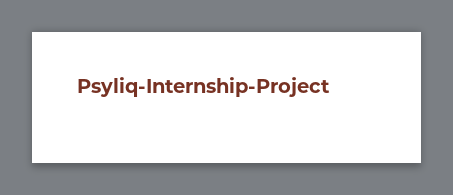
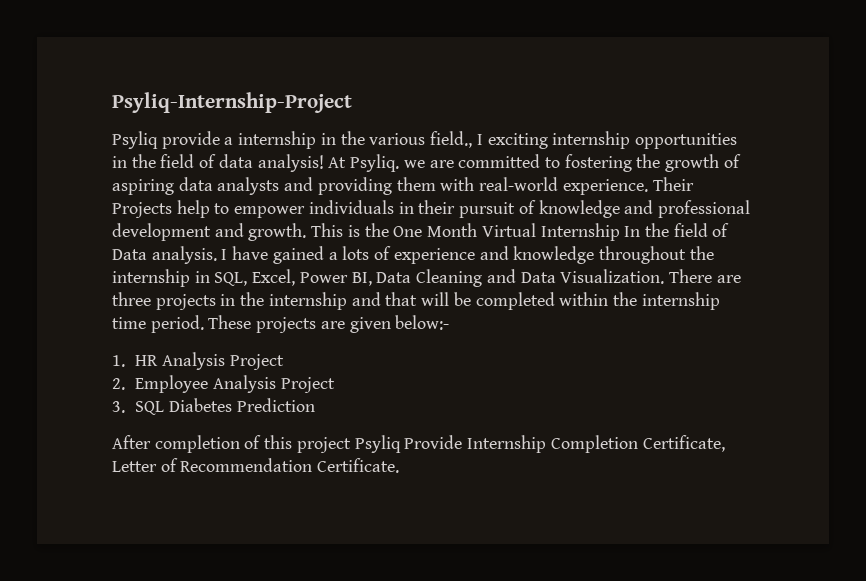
+ Psyliq provide a internship in the various field., I exciting internship opportunities in the field of data analysis! At Psyliq. we are committed to fostering the growth of aspiring data analysts and providing them with real-world experience. Their Projects help to empower individuals in their pursuit of knowledge and professional development and growth. This is the One Month Virtual Internship In the field of Data analysis. I have gained a lots of experience and knowledge throughout the internship in SQL, Excel, Power BI, Data Cleaning and Data Visualization. There are three projects in the internship and that will be completed within the internship time period. These projects are given below:-
+ 1. HR Analysis Project
+ 2. Employee Analysis Project
+ 3. SQL Diabetes Prediction
+ After completion of this project Psyliq Provide Internship Completion Certificate, Letter of Recommendation Certificate.

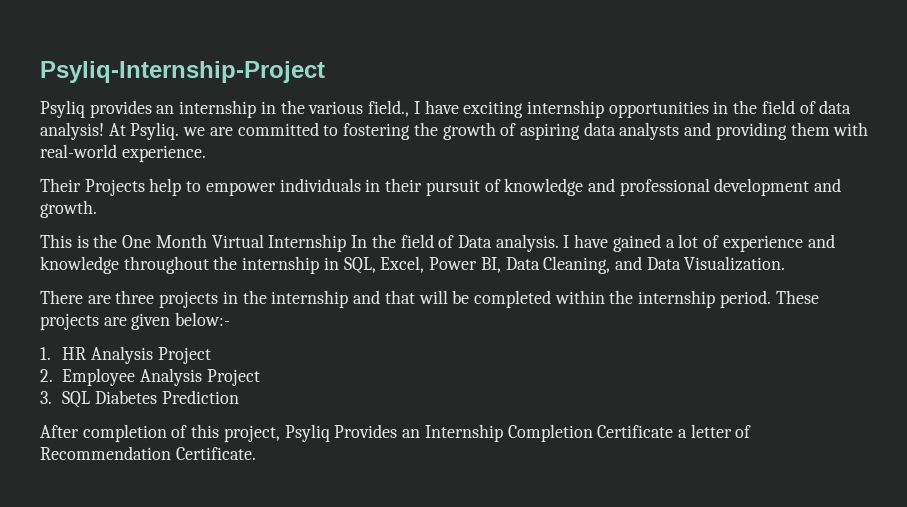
- Psyliq provide a internship in the various field., I exciting internship opportunities in the field of data analysis!
+ Psyliq provides an internship in the various field., I have exciting internship opportunities in the field of data analysis!
- At Psyliq. we are committed to fostering the growth of aspiring data analysts and providing them with real-world experience. Their Projects help to empower individuals in their pursuit of knowledge and professional development and growth. This is the One Month Virtual Internship In the field of Data analysis.
+ At Psyliq. we are committed to fostering the growth of aspiring data analysts and providing them with real-world experience.
+ Their Projects help to empower individuals in their pursuit of knowledge and professional development and growth.
+ This is the One Month Virtual Internship In the field of Data analysis.
- I have gained a lots of experience and knowledge throughout the internship in SQL, Excel, Power BI, Data Cleaning and Data Visualization. There are three projects in the internship and that will be completed within the internship time period.
+ I have gained a lot of experience and knowledge throughout the internship in SQL, Excel, Power BI, Data Cleaning, and Data Visualization.
+ There are three projects in the internship and that will be completed within the internship period.
- After completion of this project Psyliq Provide Internship Completion Certificate, Letter of Recommendation Certificate.
+ After completion of this project, Psyliq Provides an Internship Completion Certificate a letter of Recommendation Certificate.

